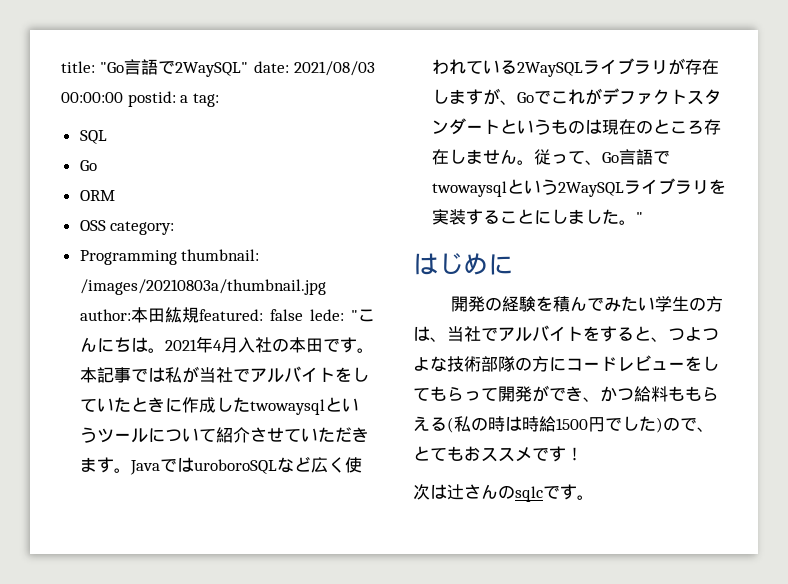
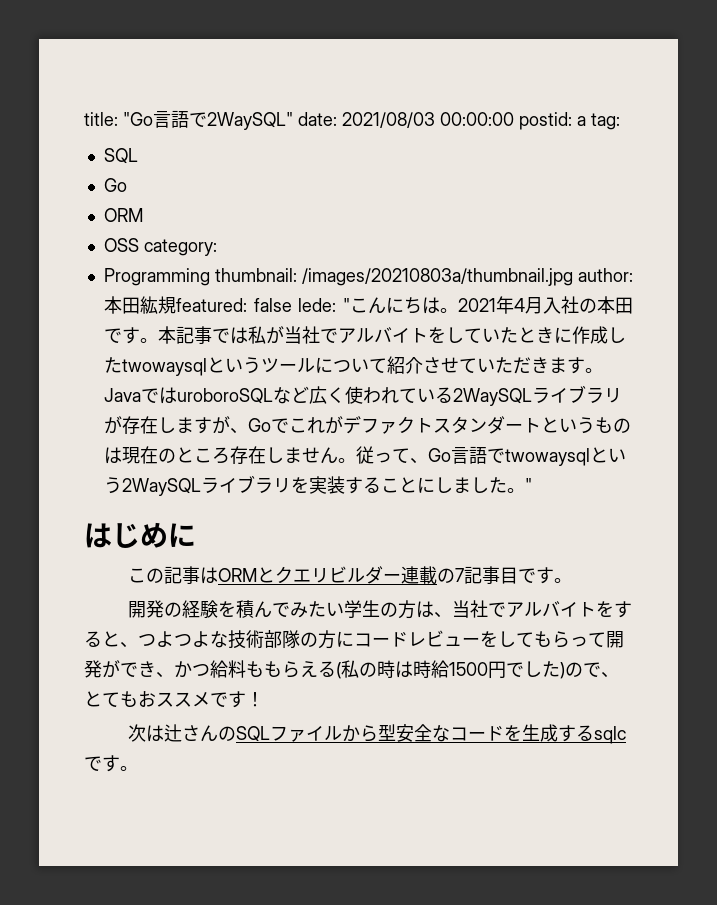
+ この記事はORMとクエリビルダー連載の7記事目です。
- 次は辻さんのsqlcです。
+ 次は辻さんのSQLファイルから型安全なコードを生成するsqlcです。

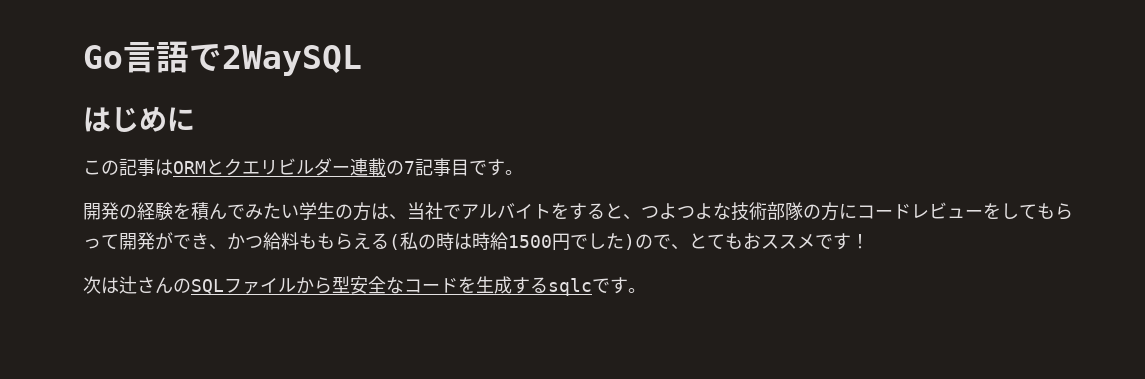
- title: "Go言語で2WaySQL" date: 2021/08/03 00:00:00 postid: a tag:
- SQL
- Go
- ORM
- OSS category:
- Programming thumbnail: /images/20210803a/thumbnail.jpg author:本田紘規featured: false lede: "こんにちは。2021年4月入社の本田です。本記事では私が当社でアルバイトをしていたときに作成したtwowaysqlというツールについて紹介させていただきます。JavaではuroboroSQLなど広く使われている2WaySQLライブラリが存在しますが、Goでこれがデファクトスタンダートというものは現在のところ存在しません。従って、Go言語でtwowaysqlという2WaySQLライブラリを実装することにしました。"
+ Go言語で2WaySQL

